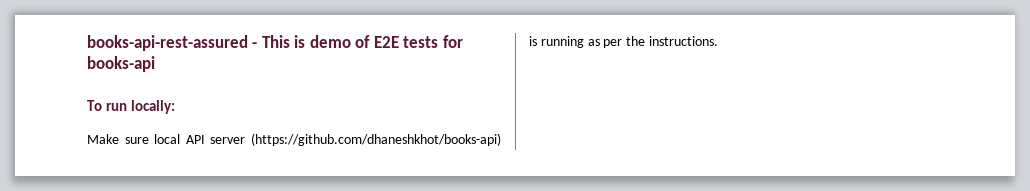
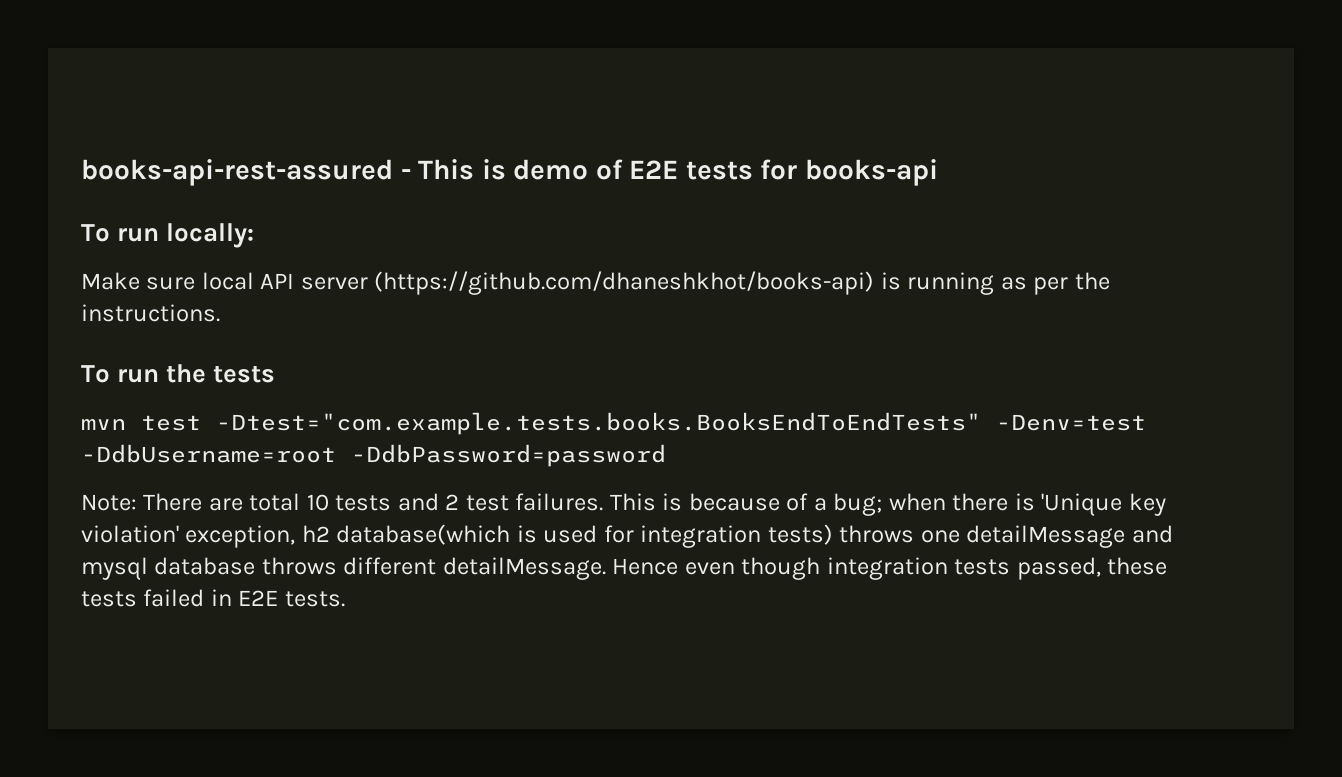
+ To run the tests
+ mvn test -Dtest="com.example.tests.books.BooksEndToEndTests" -Denv=test -DdbUsername=root -DdbPassword=password
+ Note: There are total 10 tests and 2 test failures. This is because of a bug; when there is 'Unique key violation' exception, h2 database(which is used for integration tests) throws one detailMessage and mysql database throws different detailMessage. Hence even though integration tests passed, these tests failed in E2E tests.

